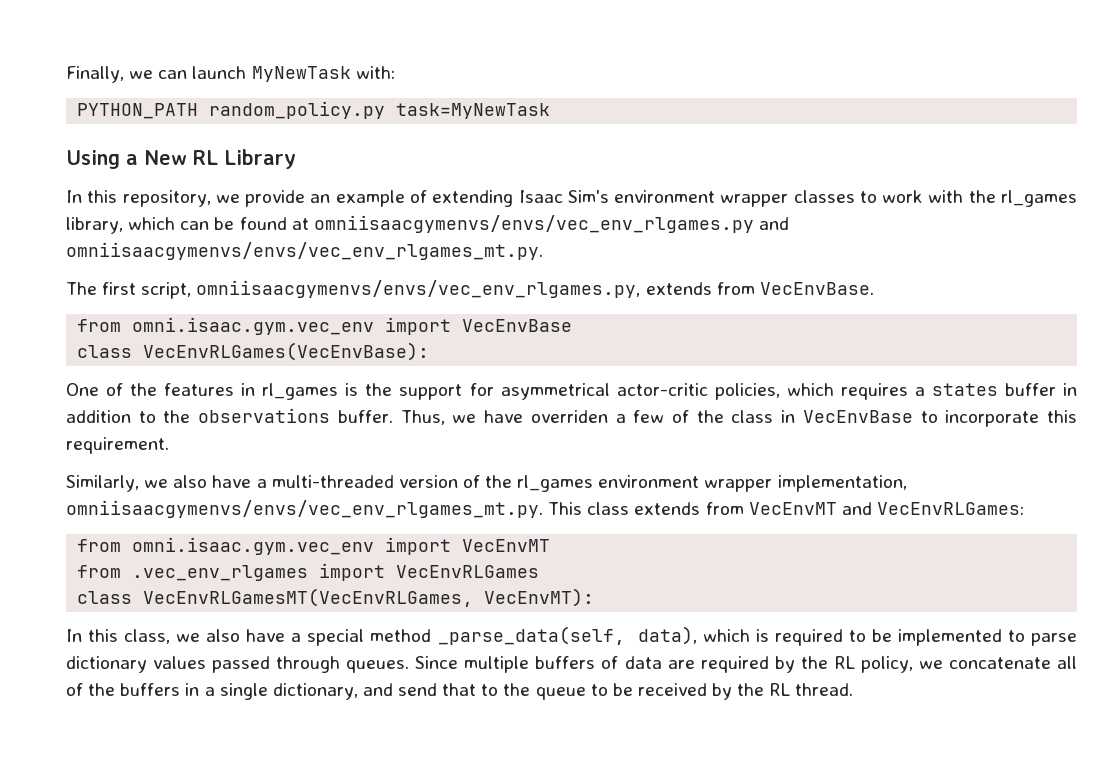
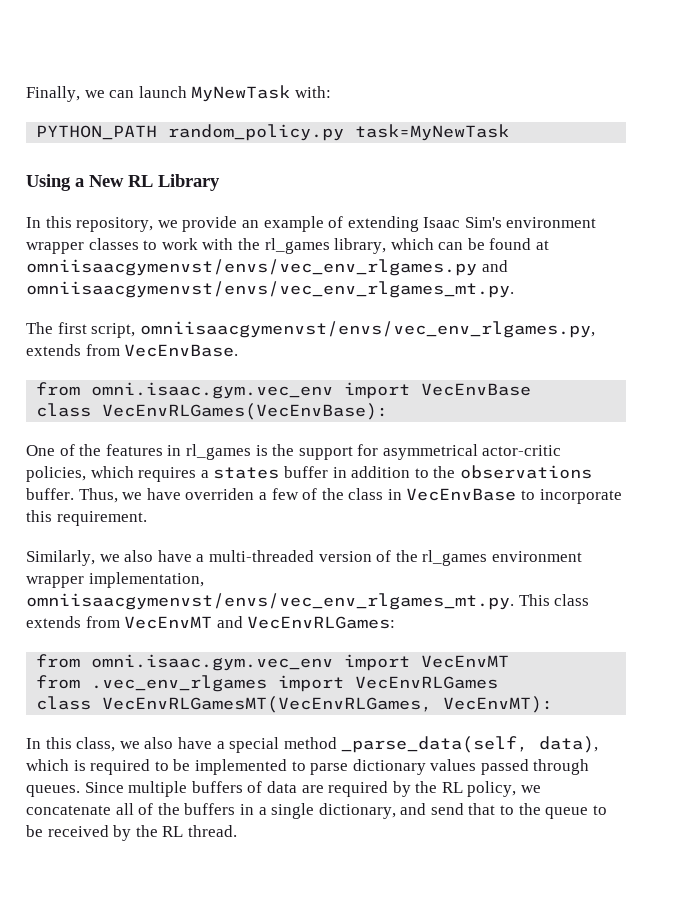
- In this repository, we provide an example of extending Isaac Sim's environment wrapper classes to work with the rl_games library, which can be found at omniisaacgymenvs/envs/vec_env_rlgames.py and omniisaacgymenvs/envs/vec_env_rlgames_mt.py.
+ In this repository, we provide an example of extending Isaac Sim's environment wrapper classes to work with the rl_games library, which can be found at omniisaacgymenvst/envs/vec_env_rlgames.py and omniisaacgymenvst/envs/vec_env_rlgames_mt.py.
- The first script, omniisaacgymenvs/envs/vec_env_rlgames.py, extends from VecEnvBase.
+ The first script, omniisaacgymenvst/envs/vec_env_rlgames.py, extends from VecEnvBase.
- Similarly, we also have a multi-threaded version of the rl_games environment wrapper implementation, omniisaacgymenvs/envs/vec_env_rlgames_mt.py. This class extends from VecEnvMT and VecEnvRLGames:
+ Similarly, we also have a multi-threaded version of the rl_games environment wrapper implementation, omniisaacgymenvst/envs/vec_env_rlgames_mt.py. This class extends from VecEnvMT and VecEnvRLGames:

